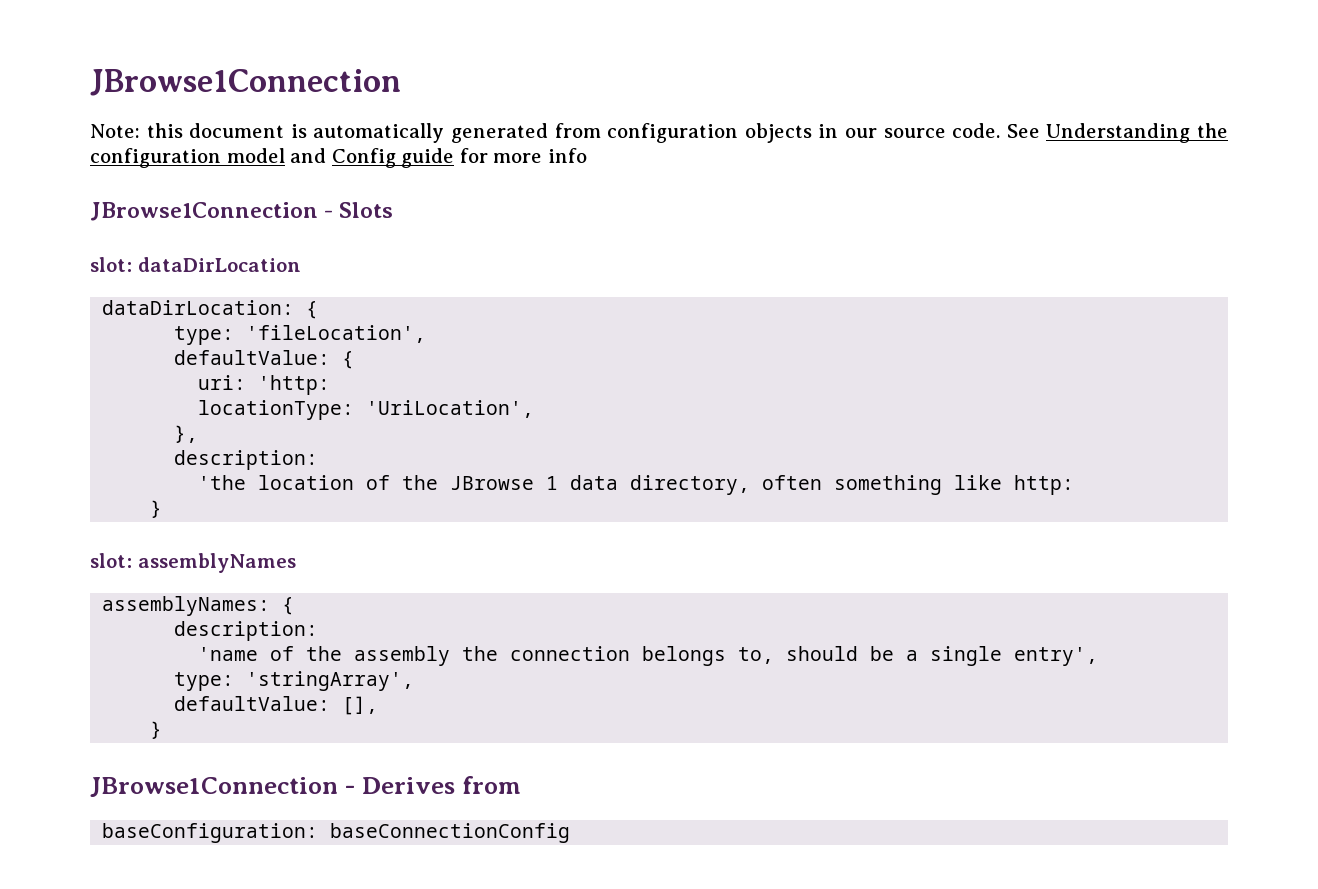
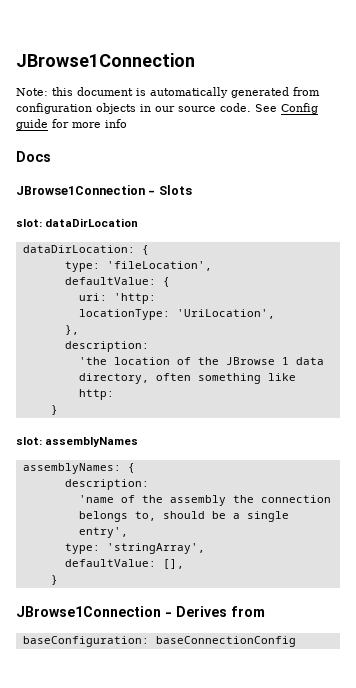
- See Understanding the configuration model and Config guide for more info
+ See Config guide for more info
+ Docs

